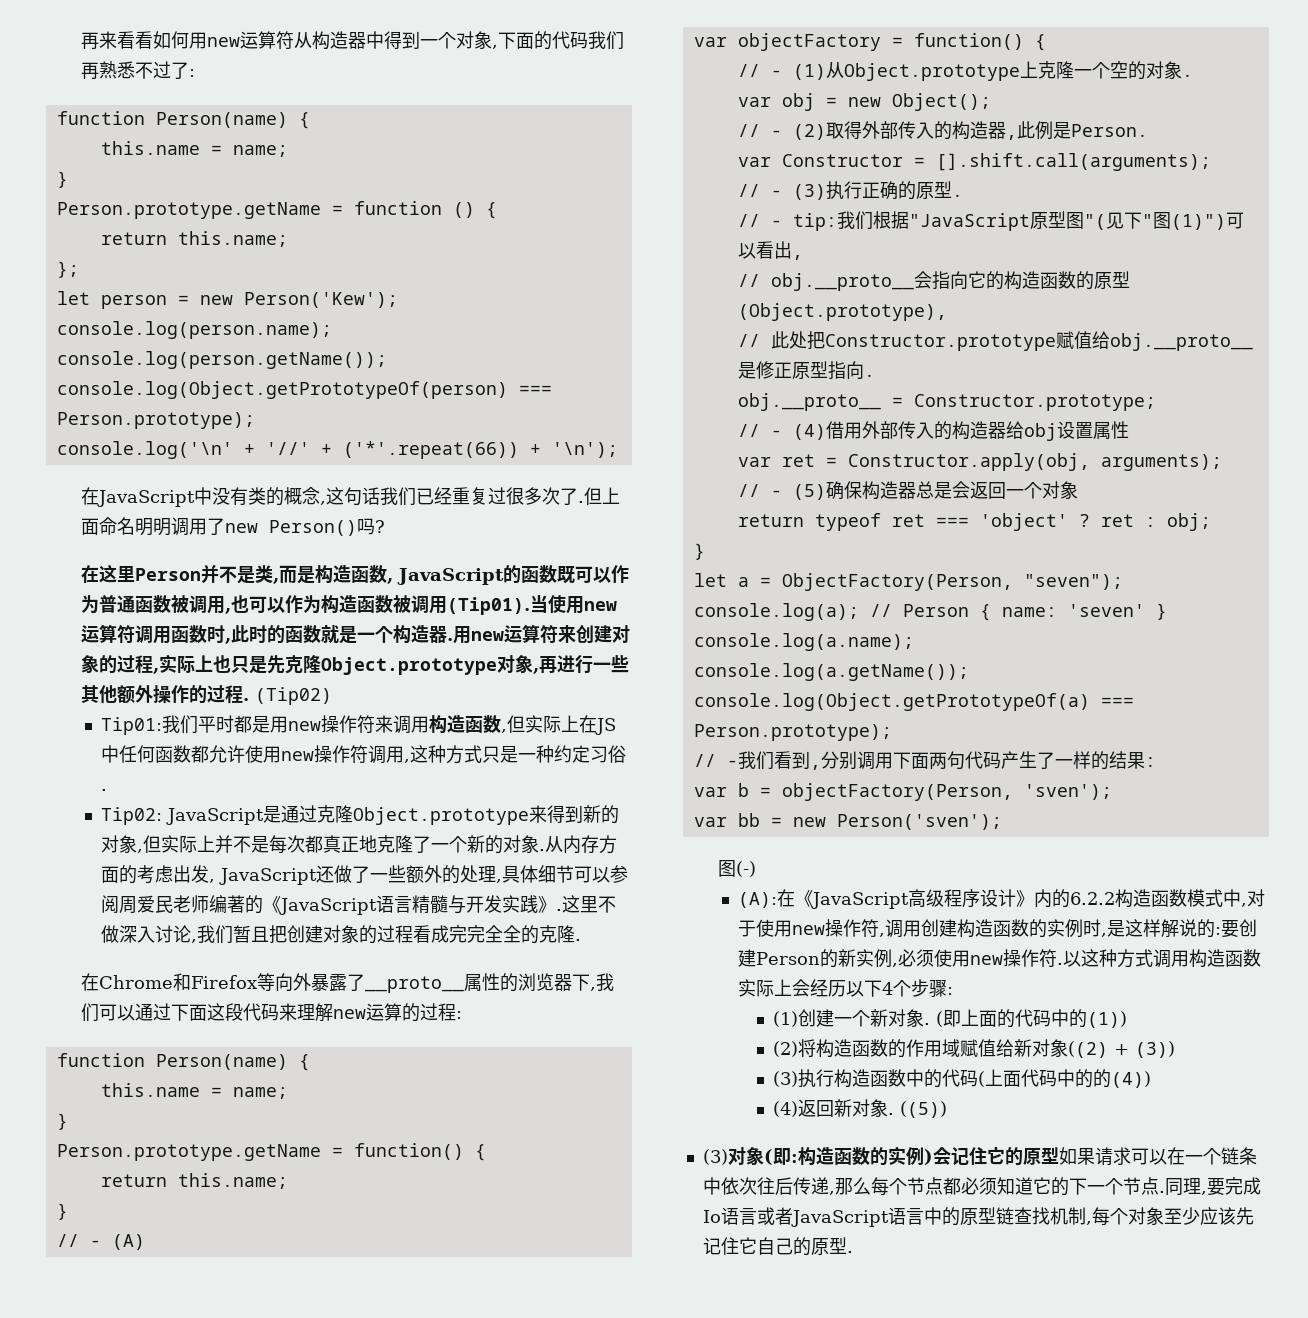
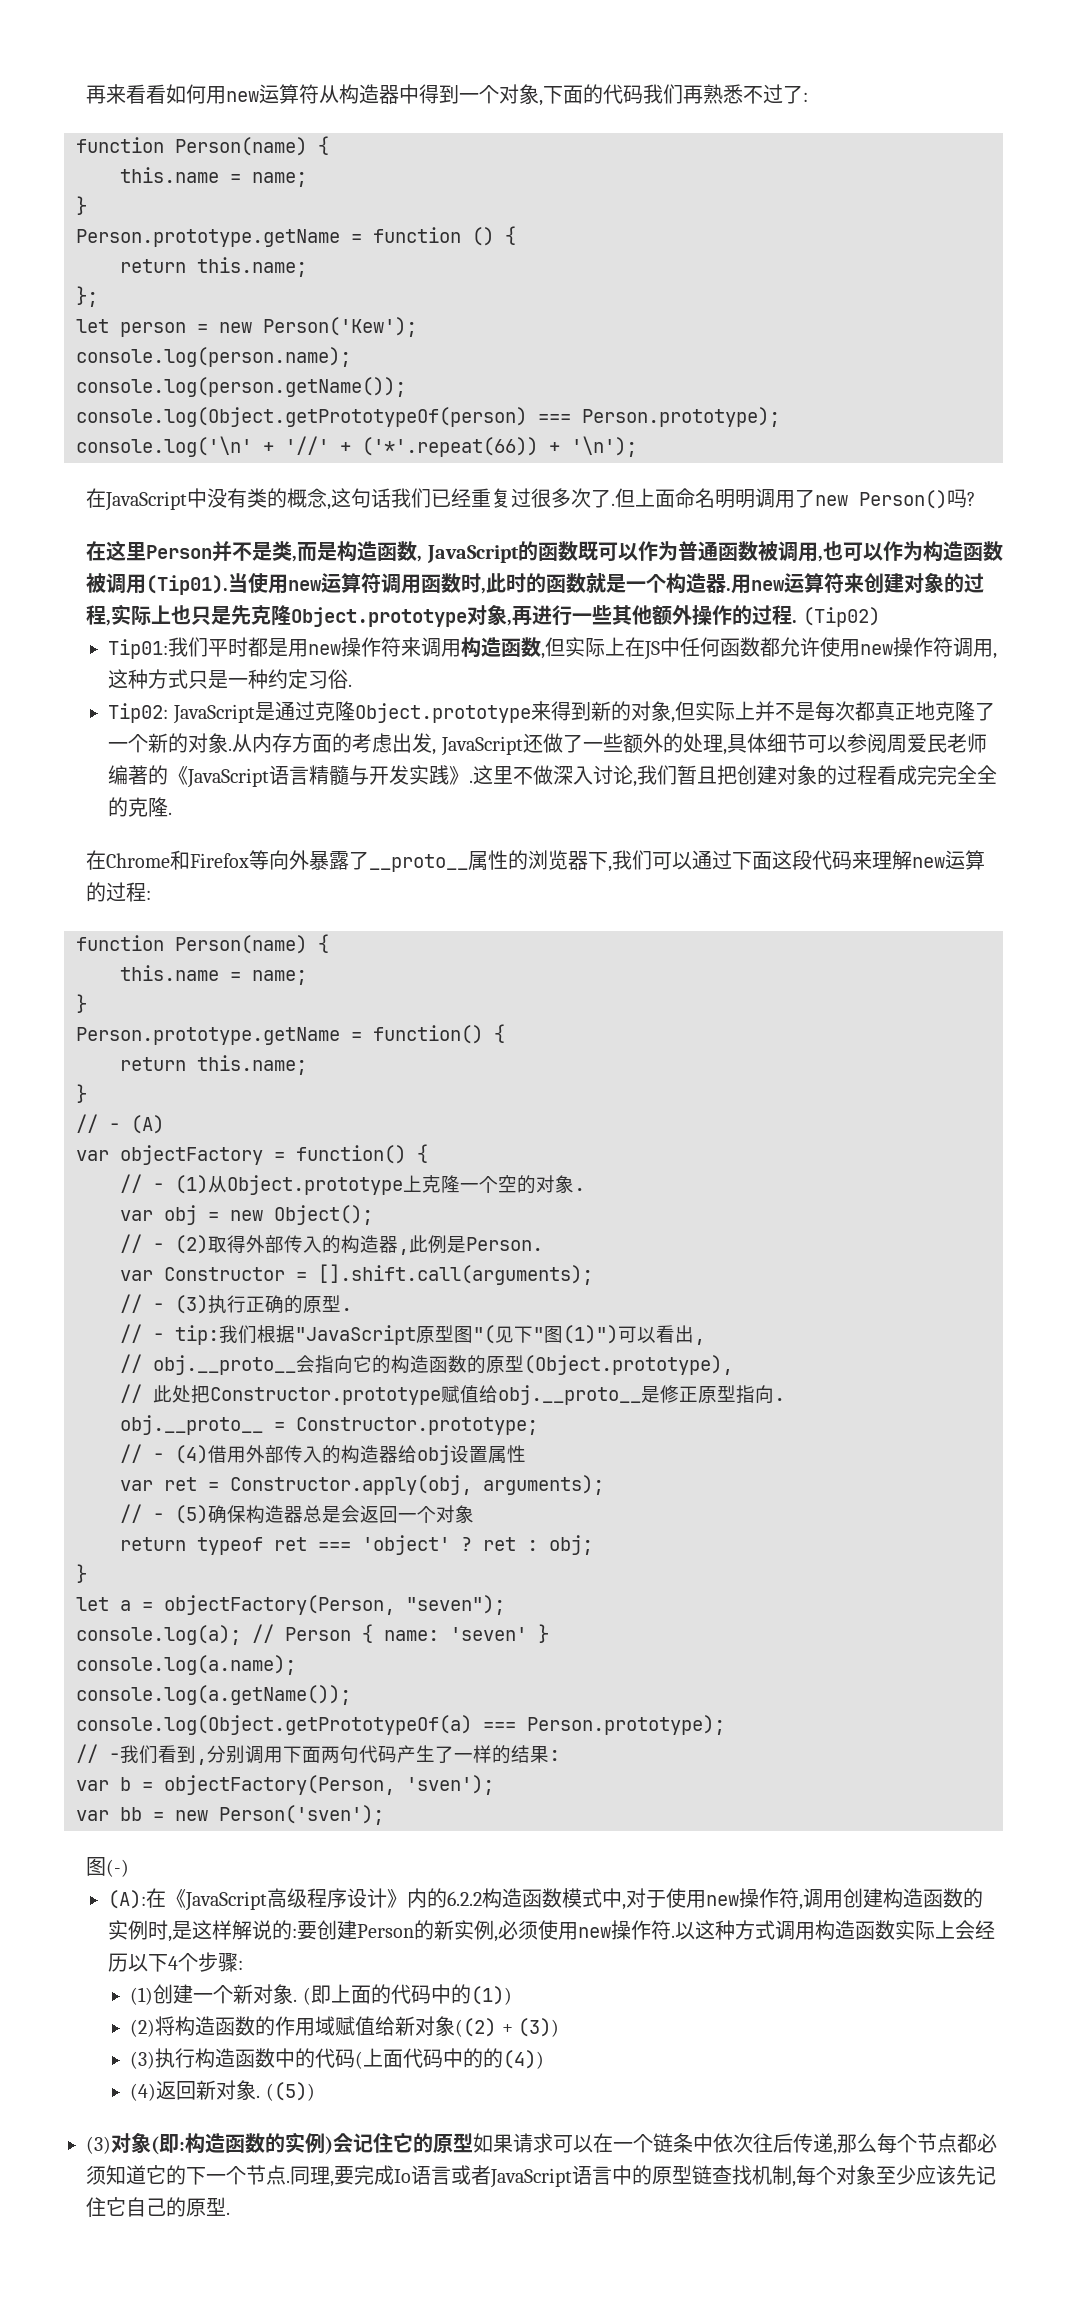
- let a = ObjectFactory(Person, "seven");
+ let a = objectFactory(Person, "seven");

